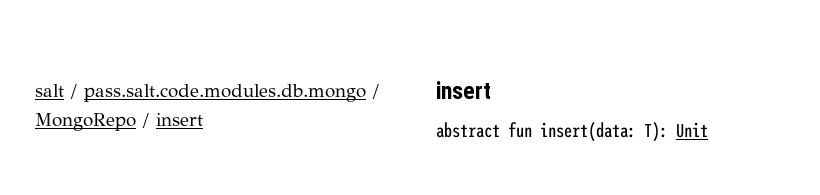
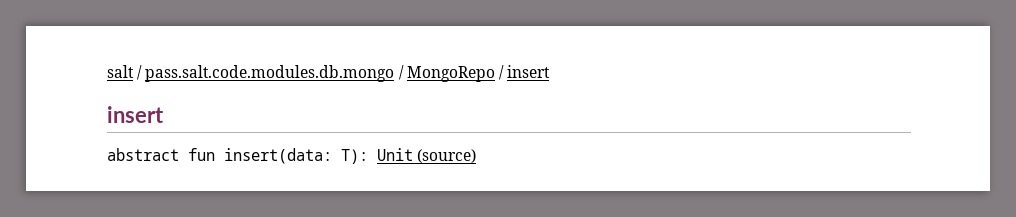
- abstract fun insert(data: T): Unit
+ abstract fun insert(data: T): Unit (source)

